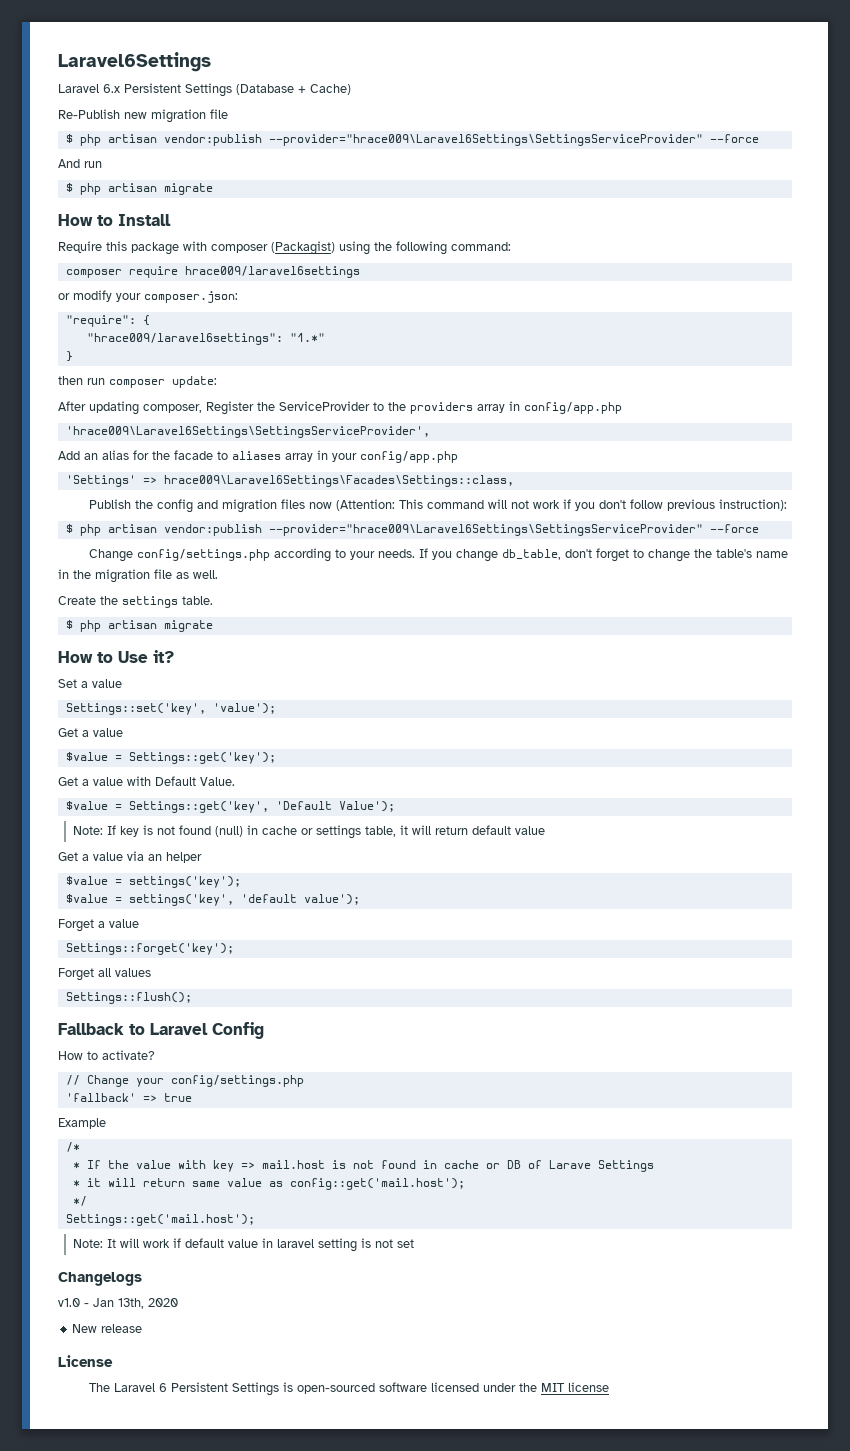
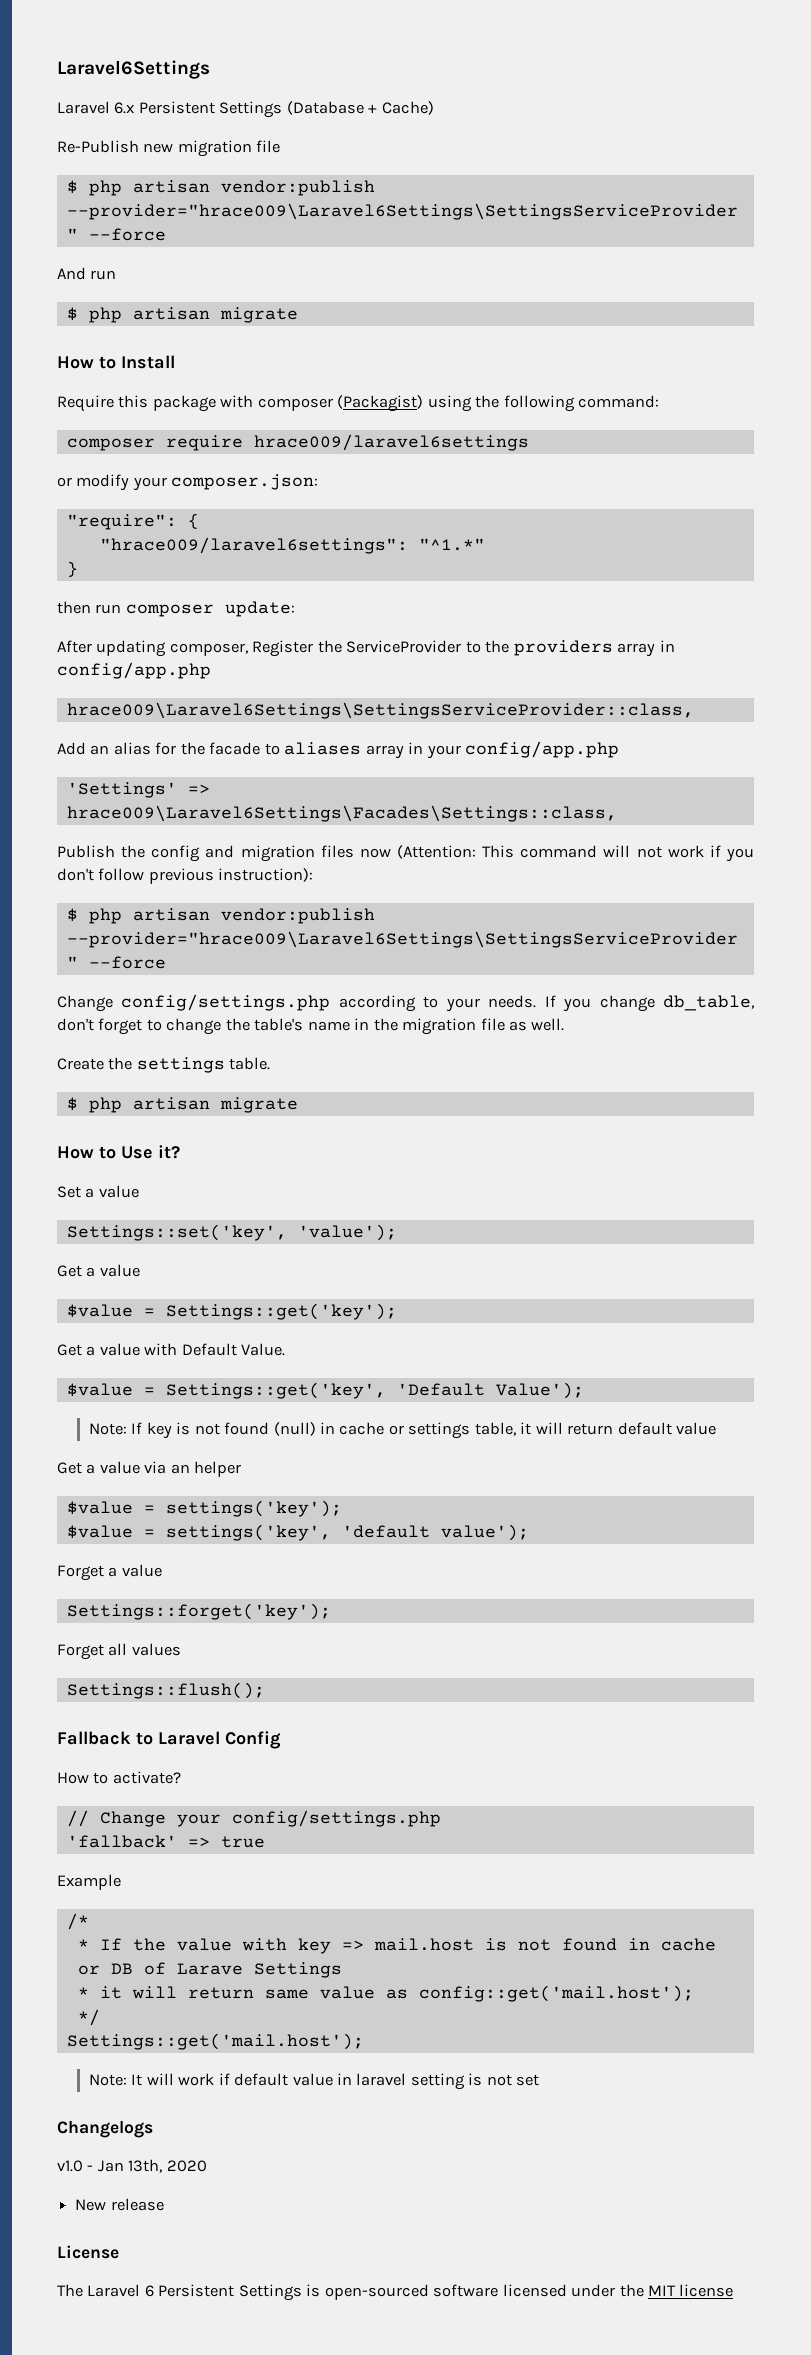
- "hrace009/laravel6settings": "1.*"
+ "hrace009/laravel6settings": "^1.*"
- 'hrace009\Laravel6Settings\SettingsServiceProvider',
+ hrace009\Laravel6Settings\SettingsServiceProvider::class,

